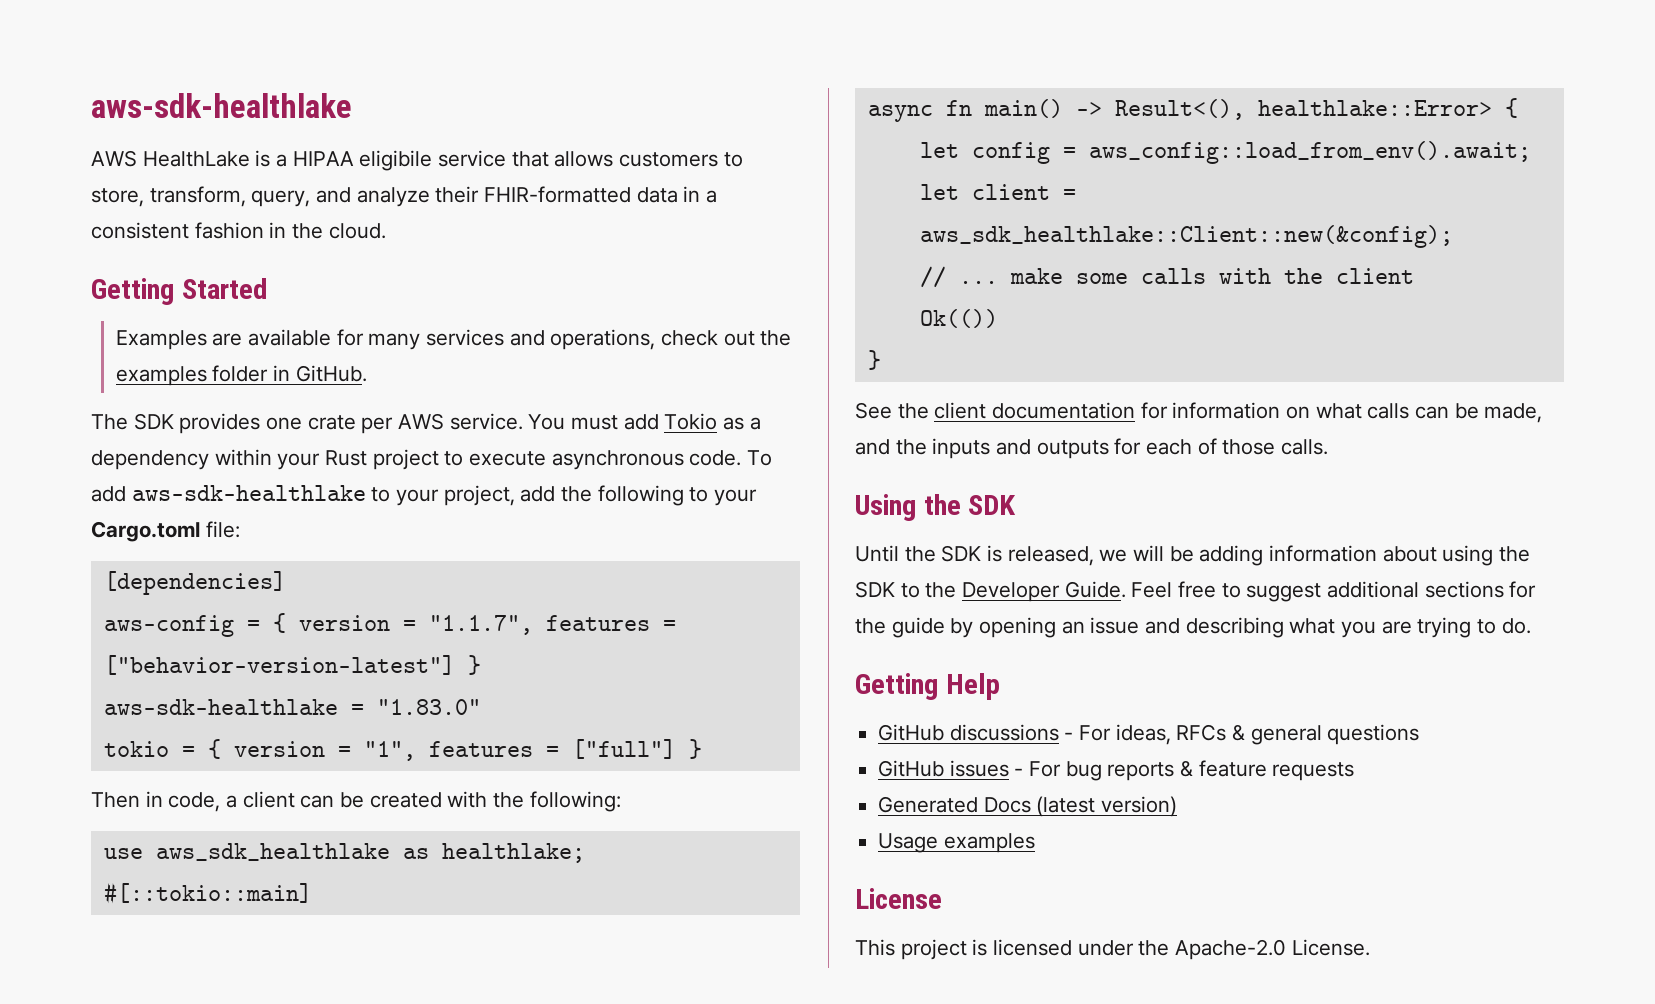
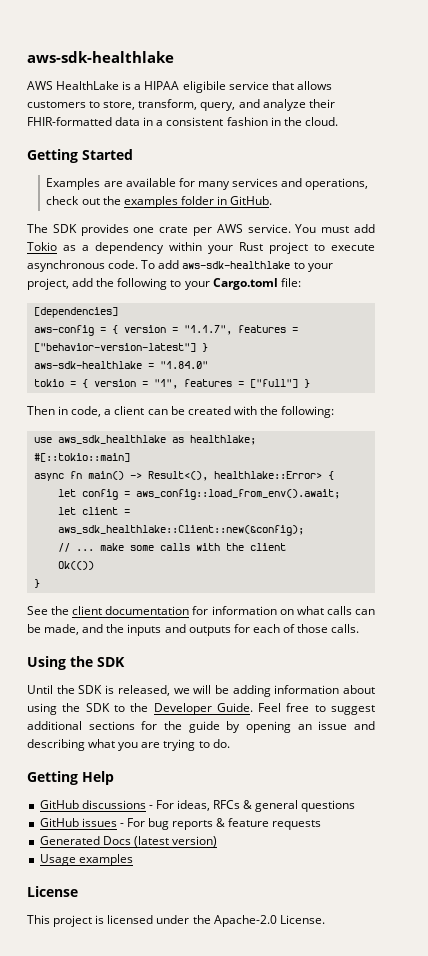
- aws-sdk-healthlake = "1.83.0"
+ aws-sdk-healthlake = "1.84.0"

